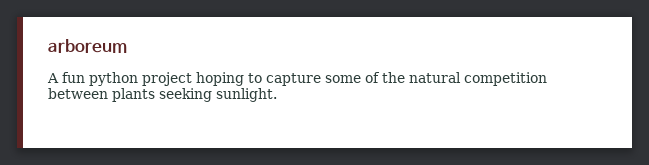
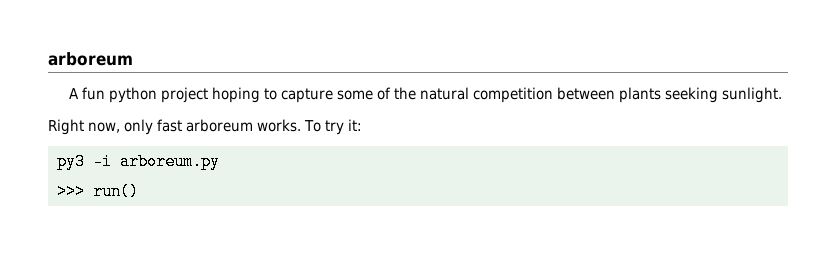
+ Right now, only fast arboreum works. To try it:
+ py3 -i arboreum.py
+ >>> run()

